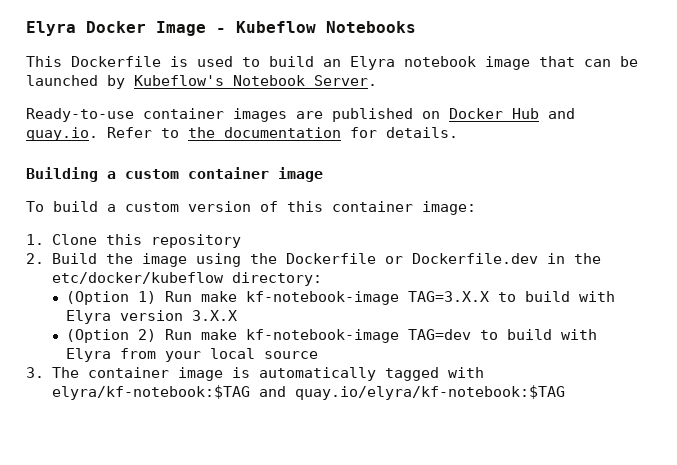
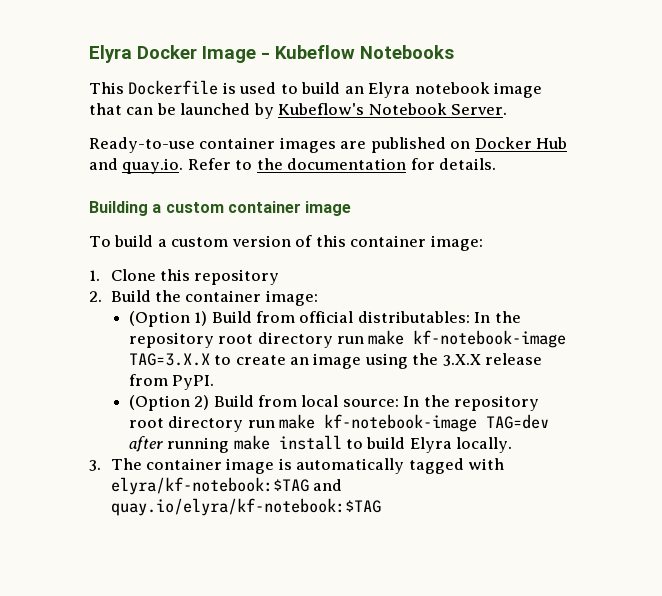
- 2. Build the image using the Dockerfile or Dockerfile.dev in the etc/docker/kubeflow directory:
- (Option 1) Run make kf-notebook-image TAG=3.X.X to build with Elyra version 3.X.X
- (Option 2) Run make kf-notebook-image TAG=dev to build with Elyra from your local source
+ 2. Build the container image:
+ (Option 1) Build from official distributables: In the repository root directory run make kf-notebook-image TAG=3.X.X to create an image using the 3.X.X release from PyPI.
+ (Option 2) Build from local source: In the repository root directory run make kf-notebook-image TAG=dev after running make install to build Elyra locally.

